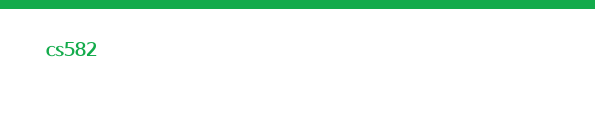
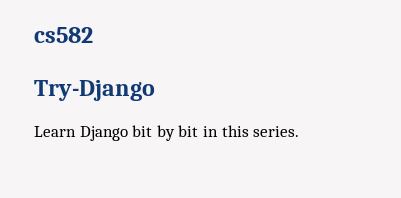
+ Try-Django
+ Learn Django bit by bit in this series.

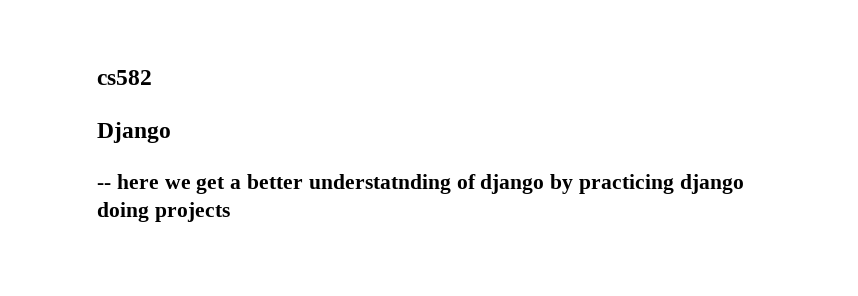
- Try-Django
- Learn Django bit by bit in this series.
+ Django
+ -- here we get a better understatnding of django by practicing django doing projects

